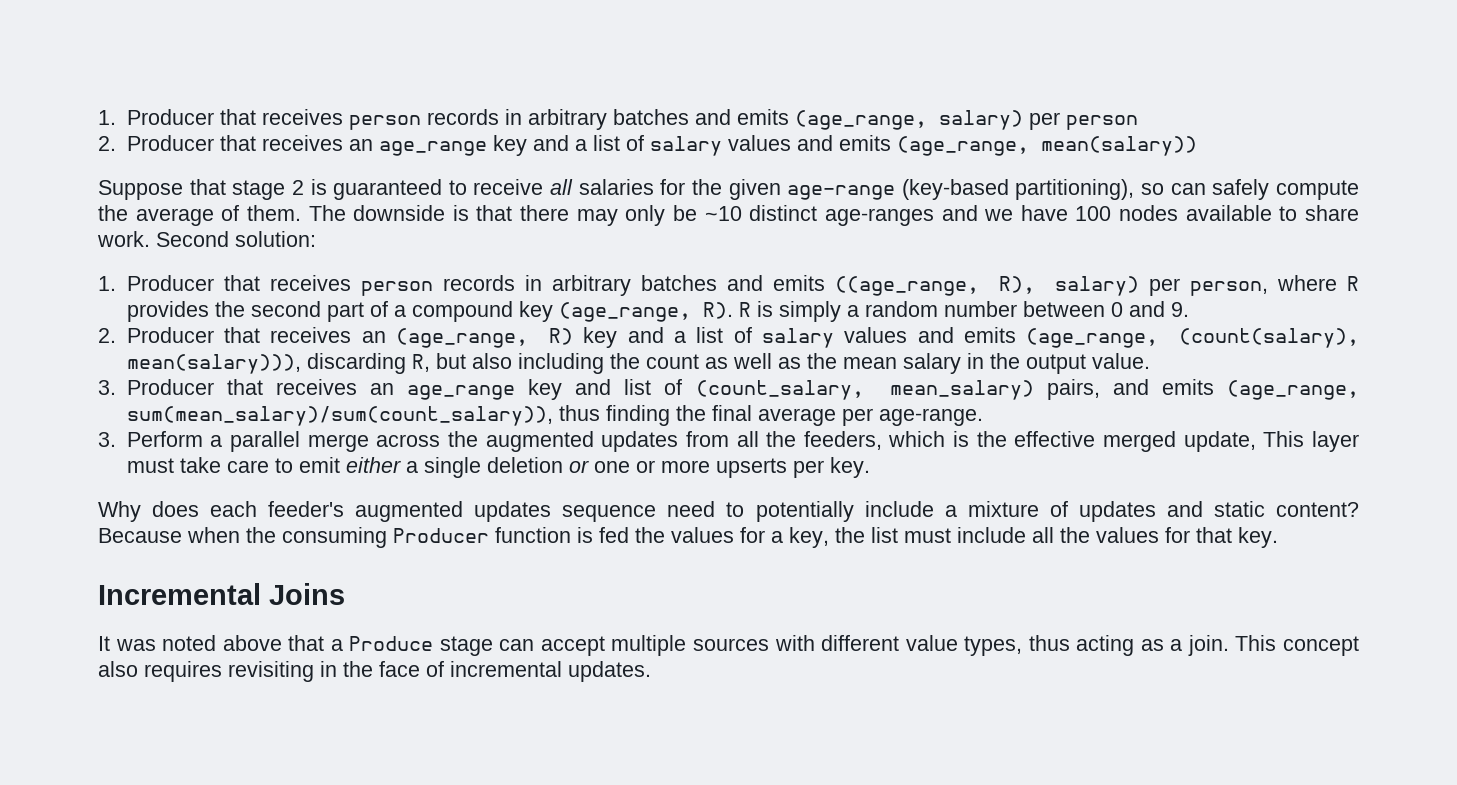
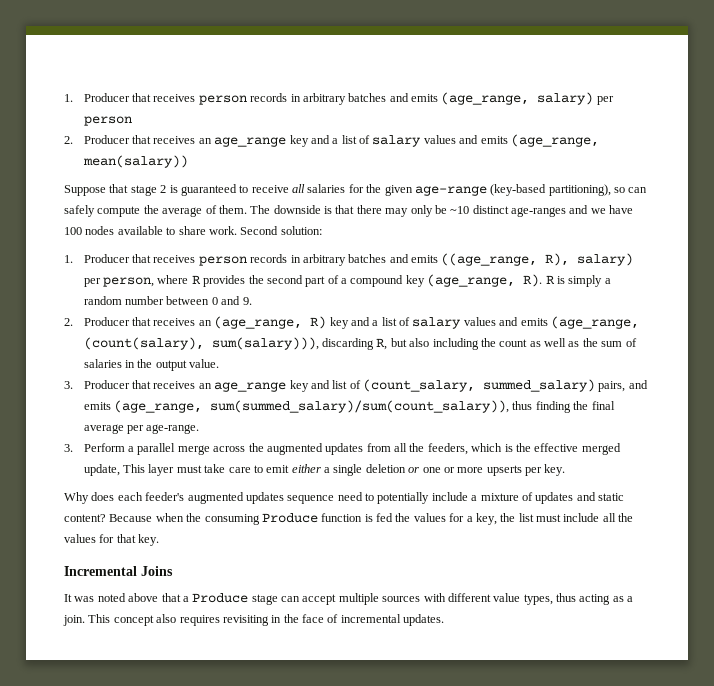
- 2. Producer that receives an (age_range, R) key and a list of salary values and emits (age_range, (count(salary), mean(salary))), discarding R, but also including the count as well as the mean salary in the output value.
+ 2. Producer that receives an (age_range, R) key and a list of salary values and emits (age_range, (count(salary), sum(salary))), discarding R, but also including the count as well as the sum of salaries in the output value.
- 3. Producer that receives an age_range key and list of (count_salary, mean_salary) pairs, and emits (age_range, sum(mean_salary)/sum(count_salary)), thus finding the final average per age-range.
+ 3. Producer that receives an age_range key and list of (count_salary, summed_salary) pairs, and emits (age_range, sum(summed_salary)/sum(count_salary)), thus finding the final average per age-range.
- Because when the consuming Producer function is fed the values for a key, the list must include all the values for that key.
+ Because when the consuming Produce function is fed the values for a key, the list must include all the values for that key.

